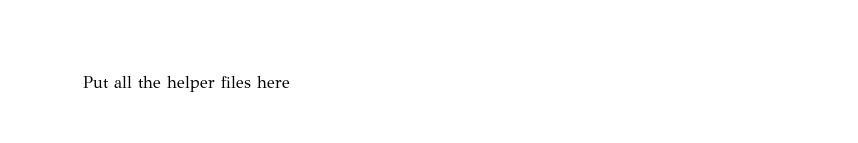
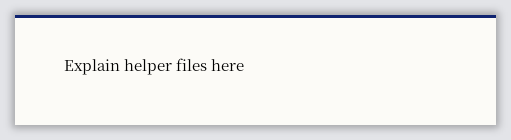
- Put all the helper files here
+ Explain helper files here

